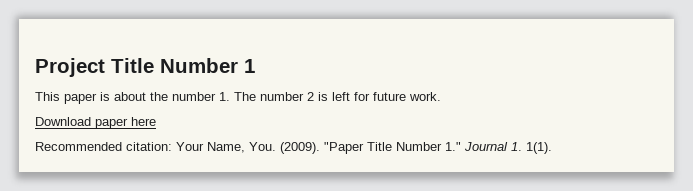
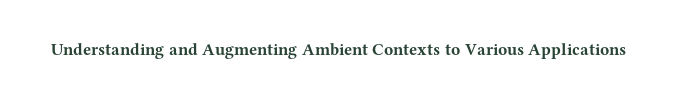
- Project Title Number 1
- This paper is about the number 1. The number 2 is left for future work.
- Download paper here
- Recommended citation: Your Name, You. (2009). "Paper Title Number 1." Journal 1. 1(1).
+ Understanding and Augmenting Ambient Contexts to Various Applications

